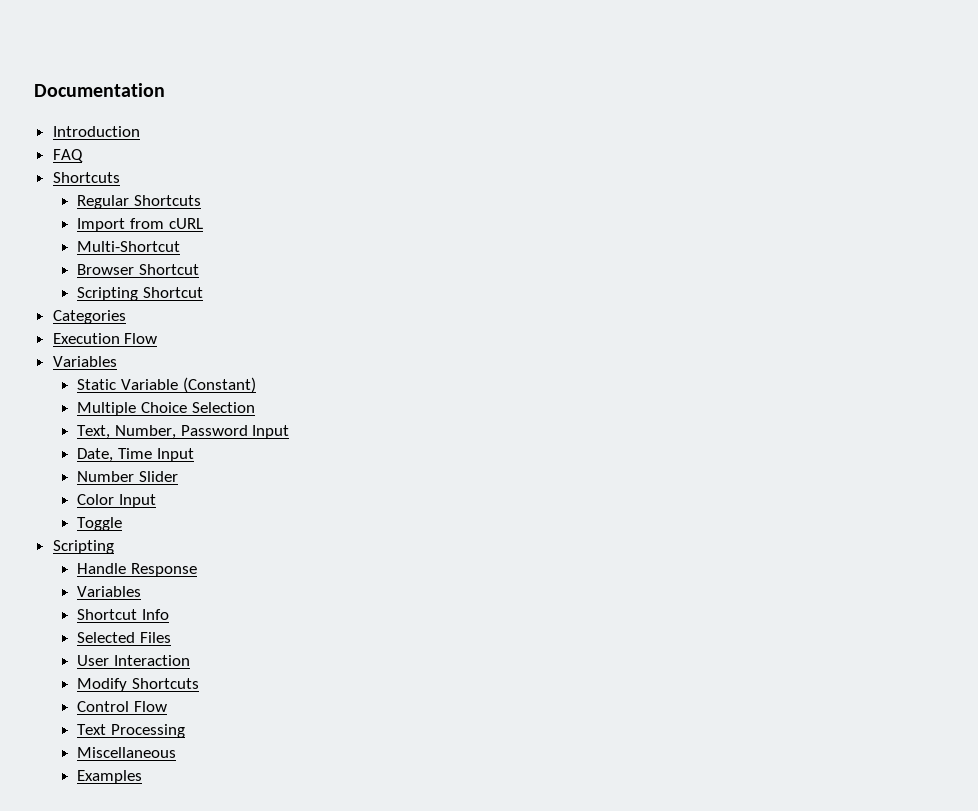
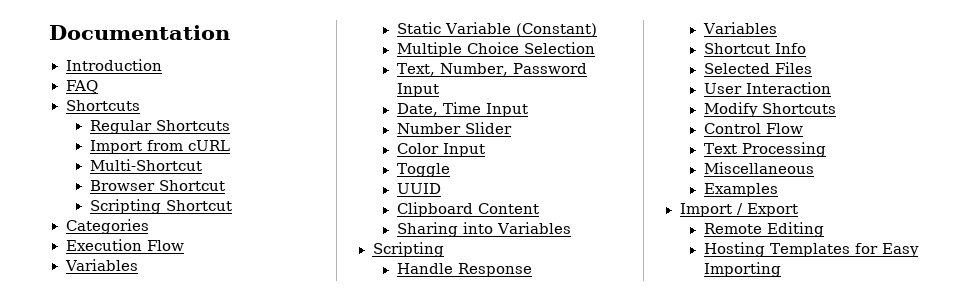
+ UUID
+ Clipboard Content
+ Sharing into Variables
+ Import / Export
+ Remote Editing
+ Hosting Templates for Easy Importing

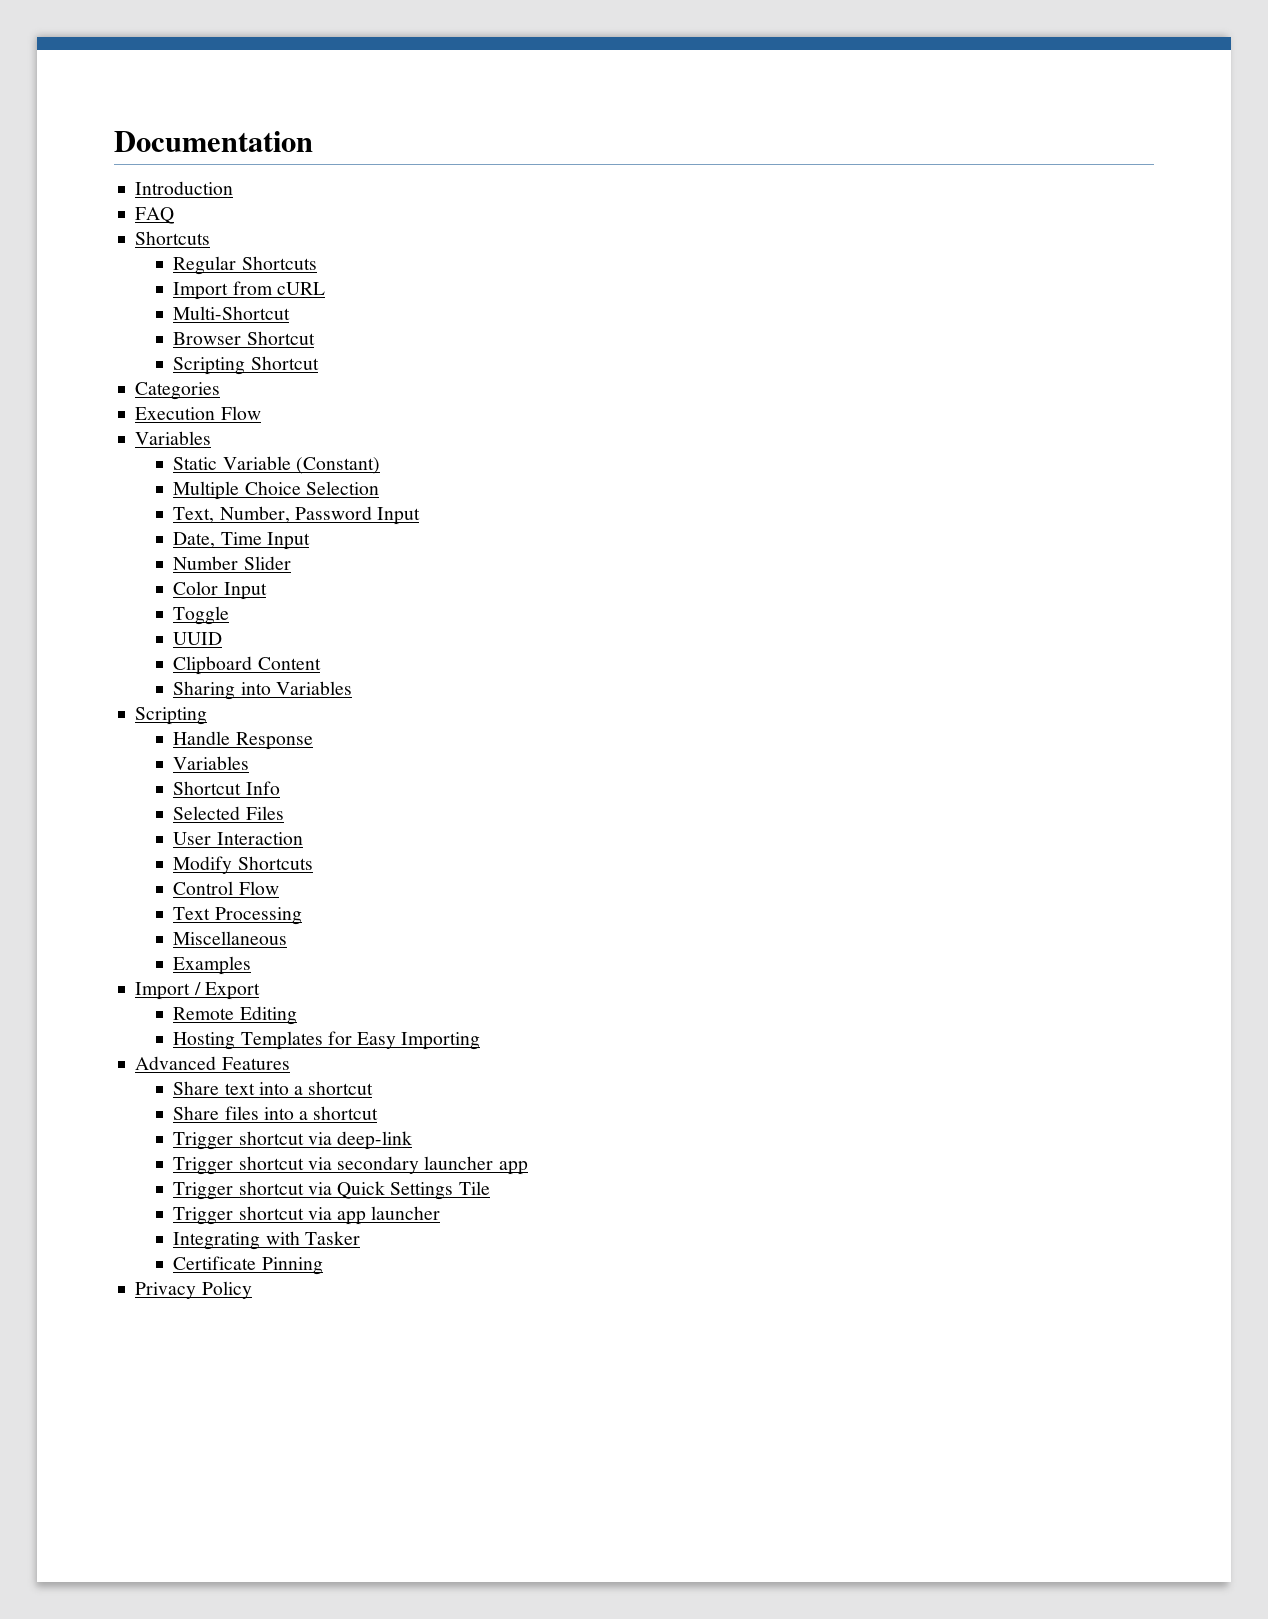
+ Advanced Features
+ Share text into a shortcut
+ Share files into a shortcut
+ Trigger shortcut via deep-link
+ Trigger shortcut via secondary launcher app
+ Trigger shortcut via Quick Settings Tile
+ Trigger shortcut via app launcher
+ Integrating with Tasker
+ Certificate Pinning
+ Privacy Policy

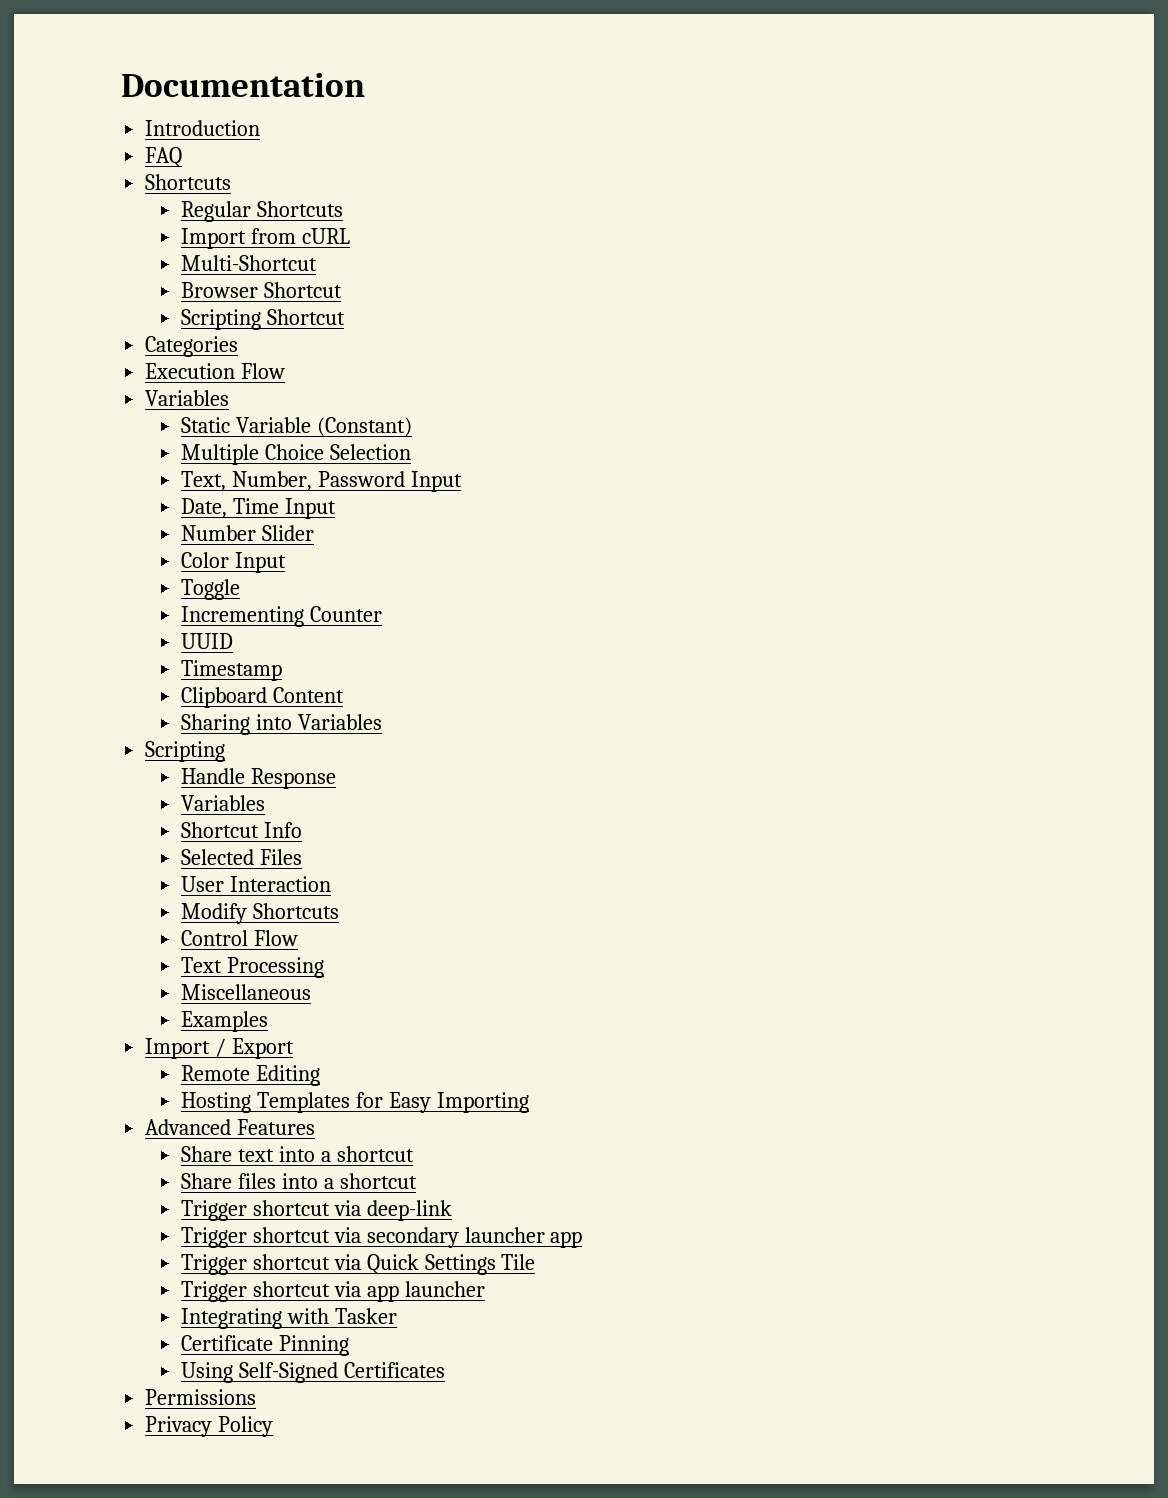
+ Incrementing Counter
+ Timestamp
+ Using Self-Signed Certificates
+ Permissions

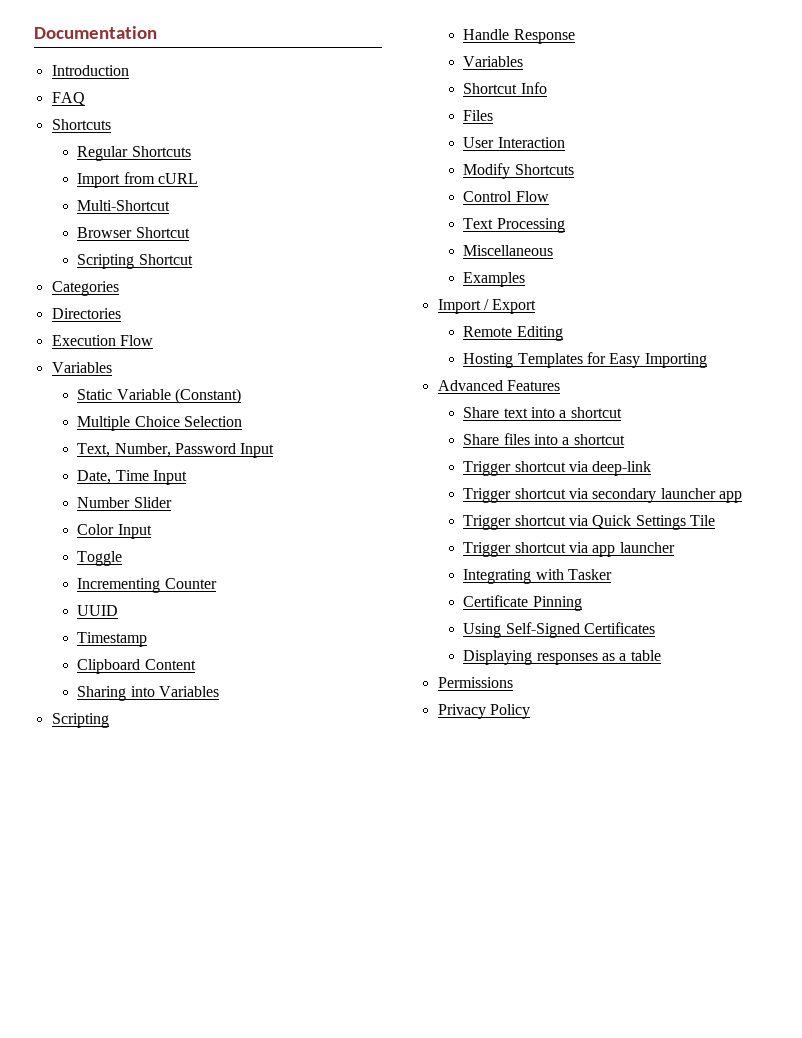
+ Directories
- Selected Files
+ Files
+ Displaying responses as a table

